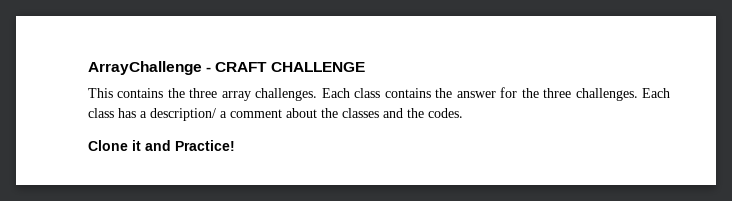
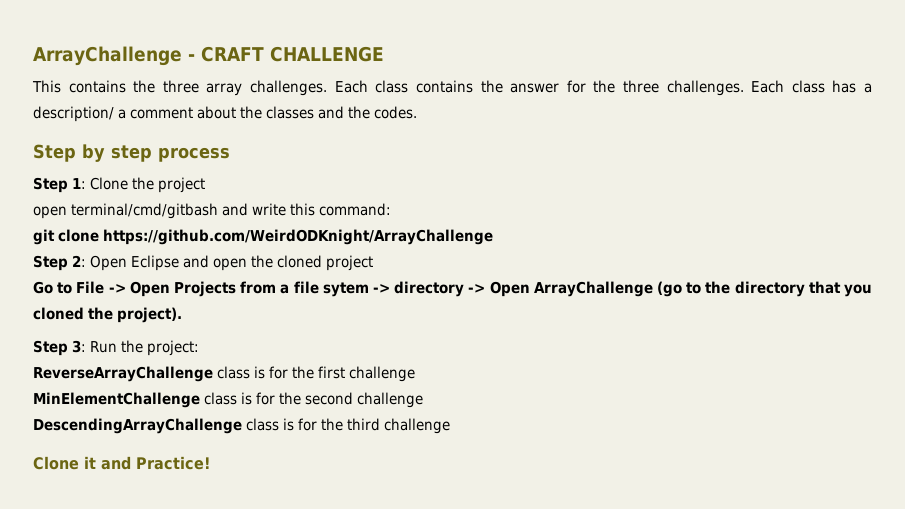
+ Step by step process
+ Step 1: Clone the project
+ open terminal/cmd/gitbash and write this command:
+ git clone https://github.com/WeirdODKnight/ArrayChallenge
+ Step 2: Open Eclipse and open the cloned project
+ Go to File -> Open Projects from a file sytem -> directory -> Open ArrayChallenge (go to the directory that you cloned the project).
+ Step 3: Run the project:
+ ReverseArrayChallenge class is for the first challenge
+ MinElementChallenge class is for the second challenge
+ DescendingArrayChallenge class is for the third challenge

